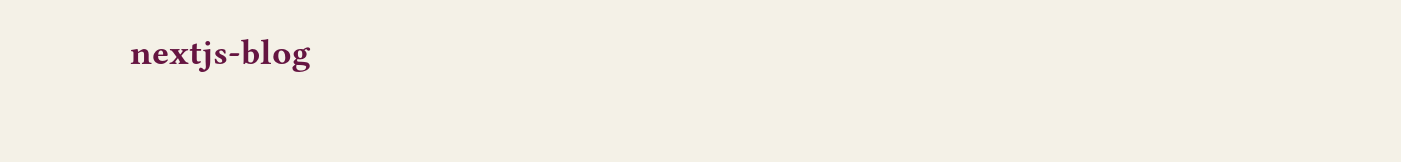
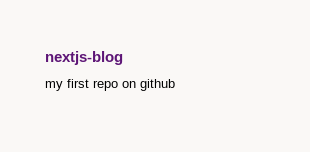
+ my first repo on github

